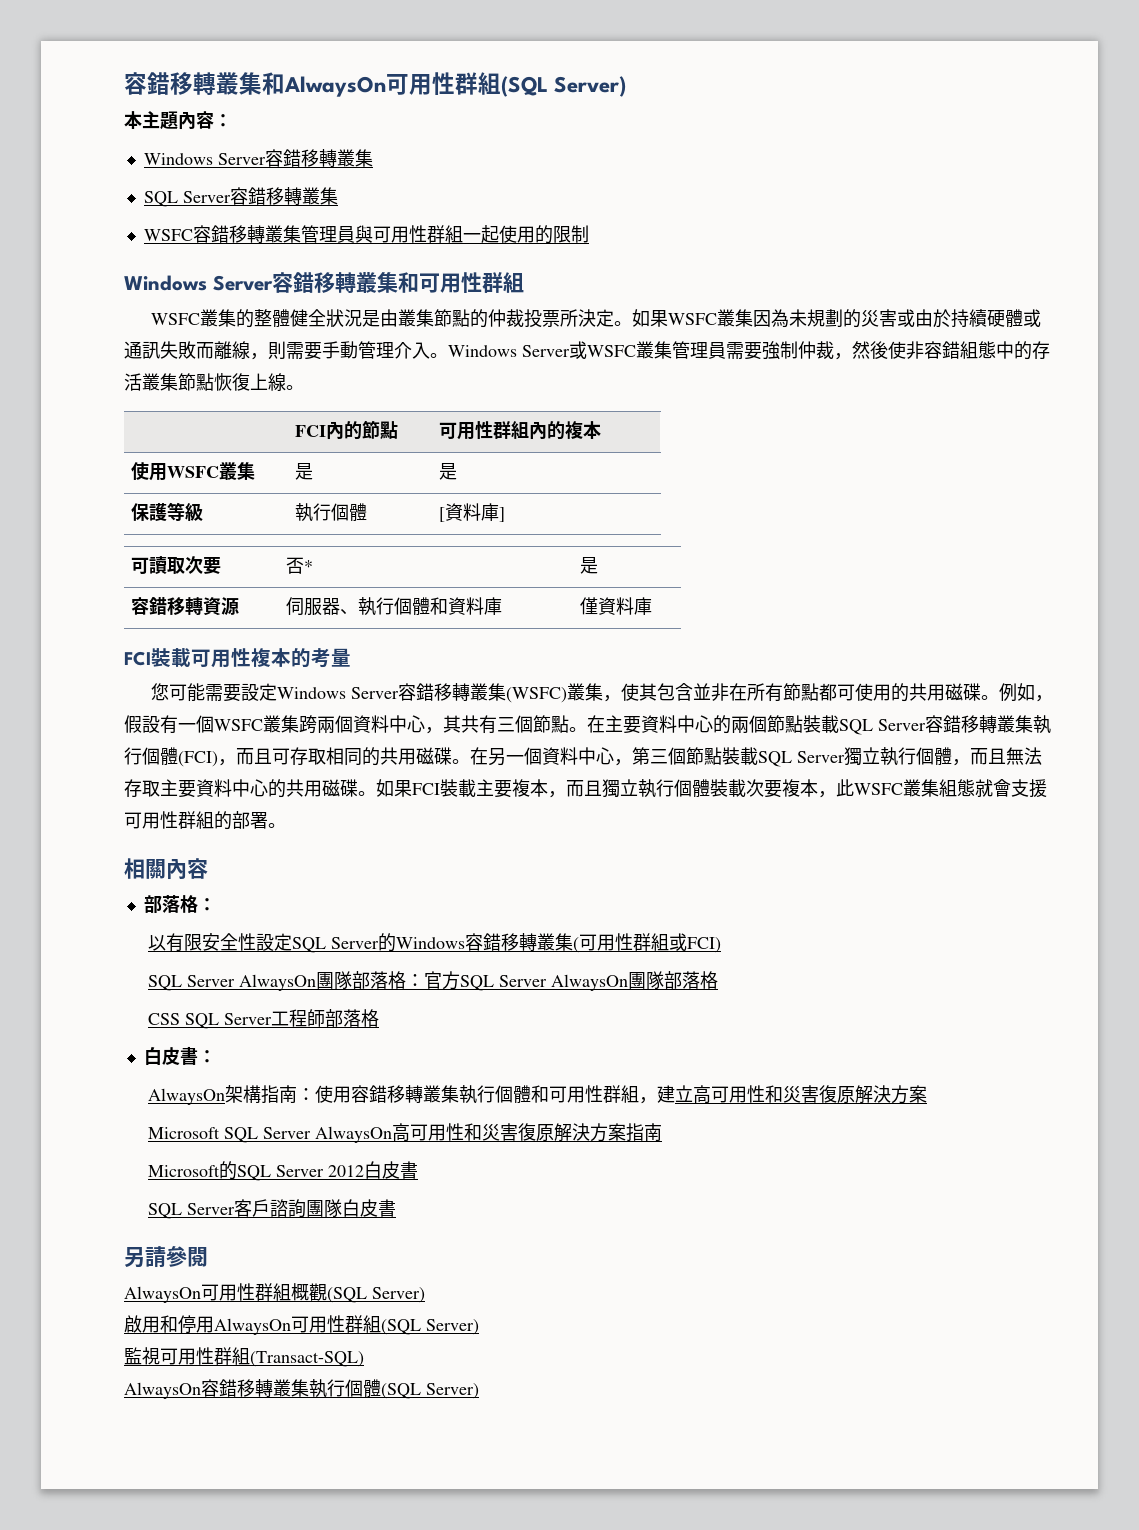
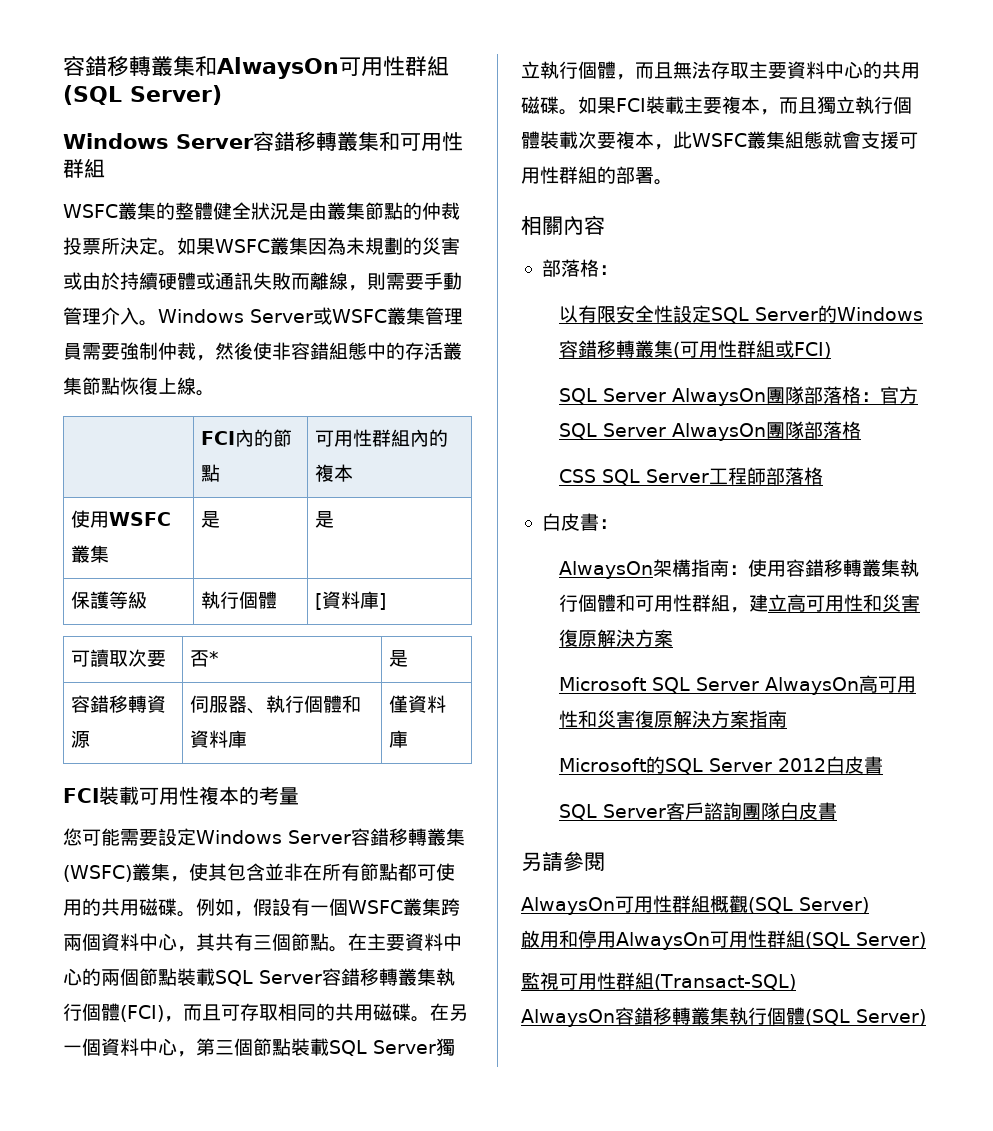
- 本主題內容：
- Windows Server容錯移轉叢集
- SQL Server容錯移轉叢集
- WSFC容錯移轉叢集管理員與可用性群組一起使用的限制

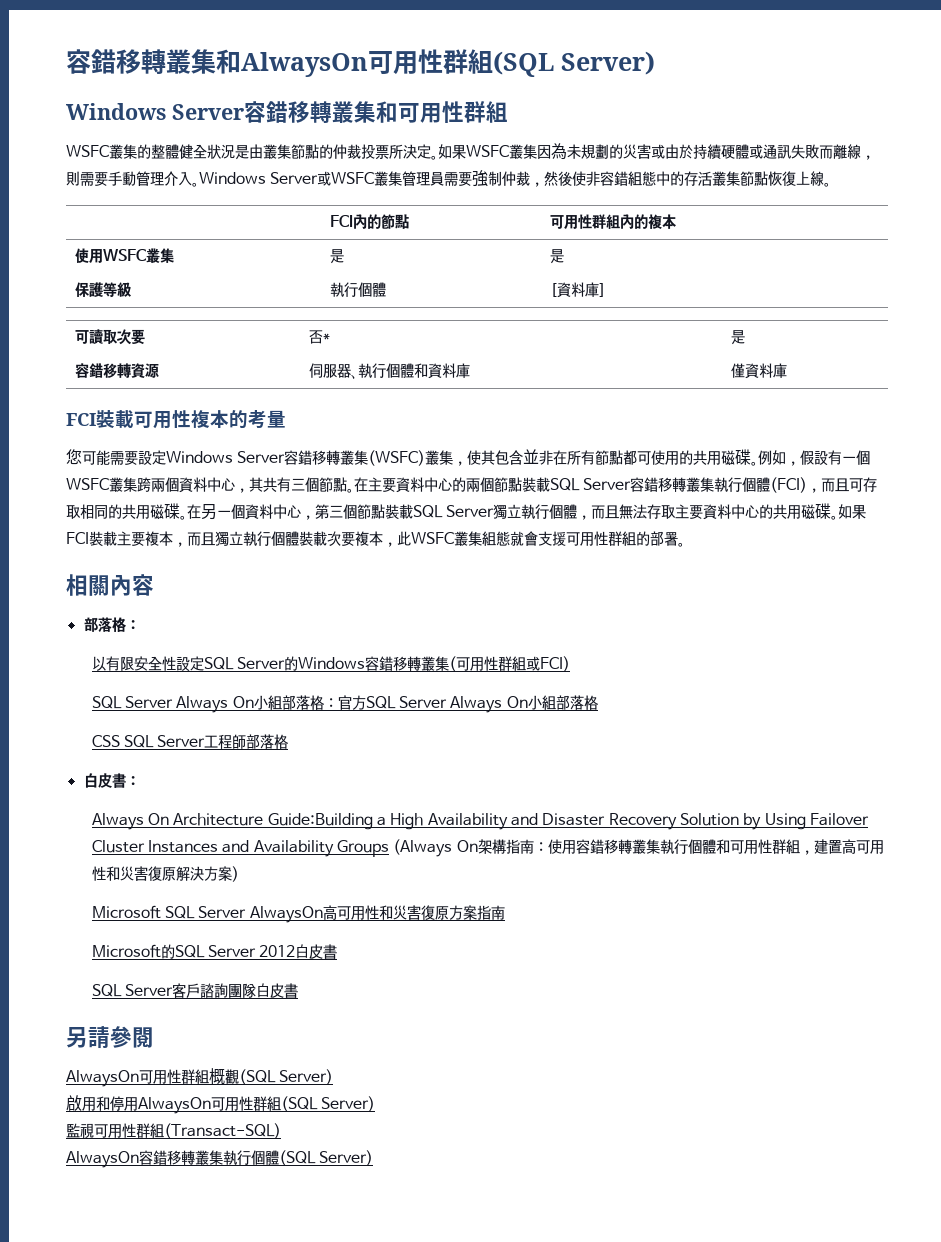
- SQL Server AlwaysOn團隊部落格：官方SQL Server AlwaysOn團隊部落格
+ SQL Server Always On小組部落格：官方SQL Server Always On小組部落格
- AlwaysOn架構指南：使用容錯移轉叢集執行個體和可用性群組，建立高可用性和災害復原解決方案
+ Always On Architecture Guide:Building a High Availability and Disaster Recovery Solution by Using Failover Cluster Instances and Availability Groups (Always On架構指南：使用容錯移轉叢集執行個體和可用性群組，建置高可用性和災害復原解決方案)
- Microsoft SQL Server AlwaysOn高可用性和災害復原解決方案指南
+ Microsoft SQL Server AlwaysOn高可用性和災害復原方案指南

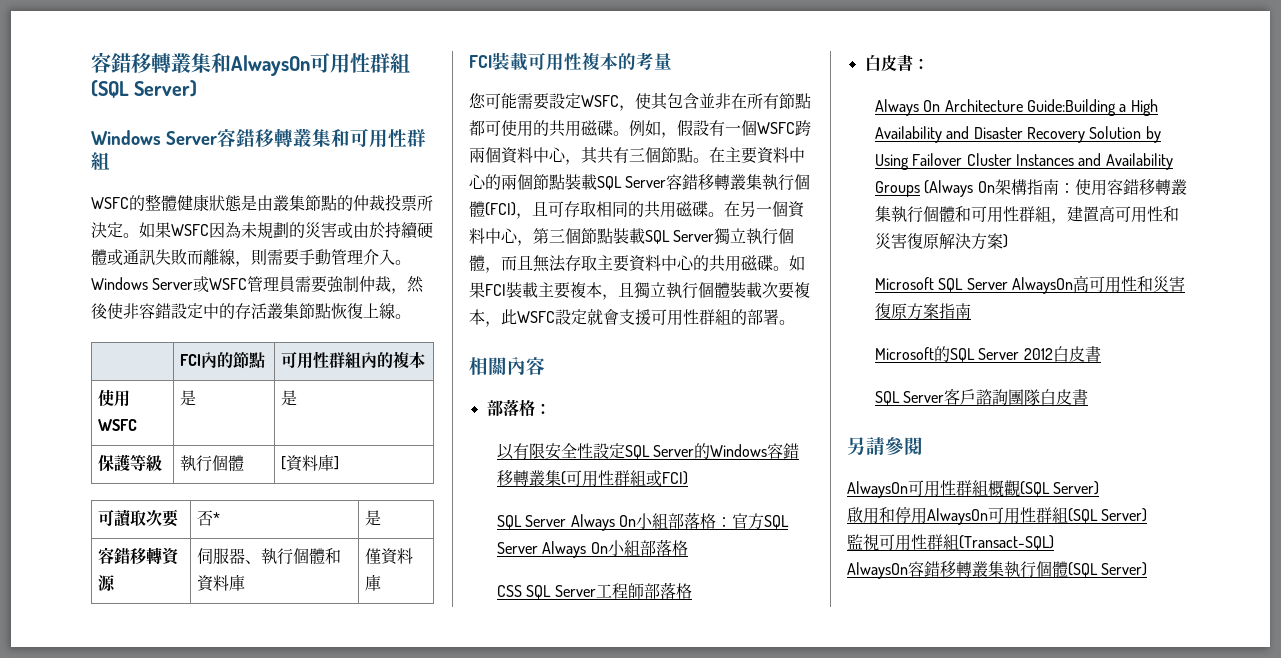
- WSFC叢集的整體健全狀況是由叢集節點的仲裁投票所決定。
+ WSFC的整體健康狀態是由叢集節點的仲裁投票所決定。
- 如果WSFC叢集因為未規劃的災害或由於持續硬體或通訊失敗而離線，則需要手動管理介入。
+ 如果WSFC因為未規劃的災害或由於持續硬體或通訊失敗而離線，則需要手動管理介入。
- Windows Server或WSFC叢集管理員需要強制仲裁，然後使非容錯組態中的存活叢集節點恢復上線。
+ Windows Server或WSFC管理員需要強制仲裁，然後使非容錯設定中的存活叢集節點恢復上線。
- 使用WSFC叢集 | 是 | 是
+ 使用WSFC | 是 | 是
- 您可能需要設定Windows Server容錯移轉叢集(WSFC)叢集，使其包含並非在所有節點都可使用的共用磁碟。
+ 您可能需要設定WSFC，使其包含並非在所有節點都可使用的共用磁碟。
- 例如，假設有一個WSFC叢集跨兩個資料中心，其共有三個節點。
+ 例如，假設有一個WSFC跨兩個資料中心，其共有三個節點。
- 在主要資料中心的兩個節點裝載SQL Server容錯移轉叢集執行個體(FCI)，而且可存取相同的共用磁碟。
+ 在主要資料中心的兩個節點裝載SQL Server容錯移轉叢集執行個體(FCI)，且可存取相同的共用磁碟。
- 如果FCI裝載主要複本，而且獨立執行個體裝載次要複本，此WSFC叢集組態就會支援可用性群組的部署。
+ 如果FCI裝載主要複本，且獨立執行個體裝載次要複本，此WSFC設定就會支援可用性群組的部署。

